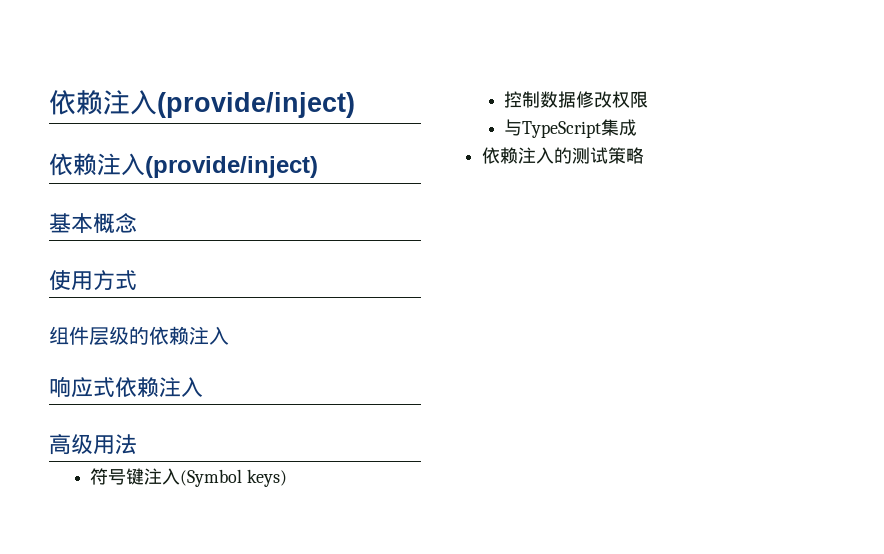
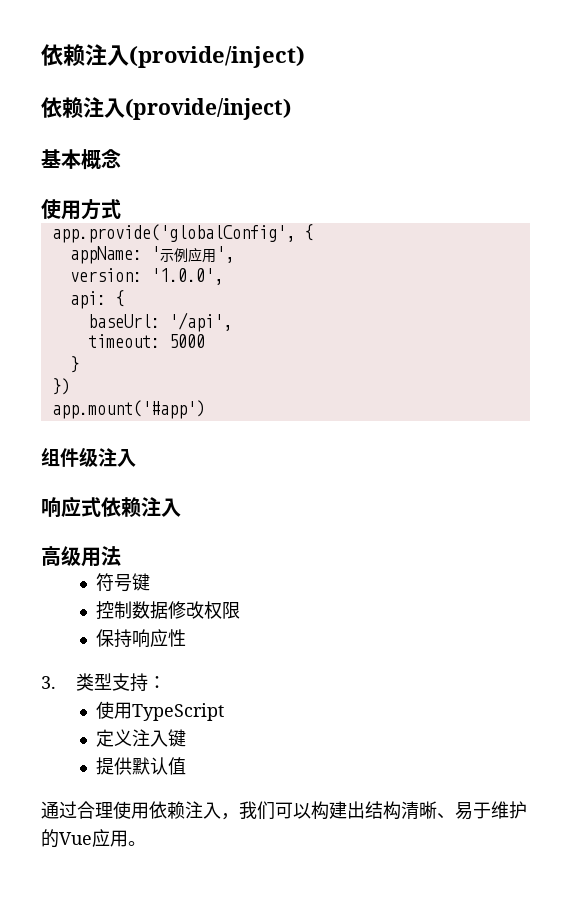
+ app.provide('globalConfig', {
+ appName: '示例应用',
+ version: '1.0.0',
+ api: {
+ baseUrl: '/api',
+ timeout: 5000
+ }
+ })
+ app.mount('#app')
- 组件层级的依赖注入
+ 组件级注入
- 符号键注入(Symbol keys)
+ 符号键
- 与TypeScript集成
- 依赖注入的测试策略
+ 保持响应性
+ 3.类型支持：
+ 使用TypeScript
+ 定义注入键
+ 提供默认值
+ 通过合理使用依赖注入，我们可以构建出结构清晰、易于维护的Vue应用。

